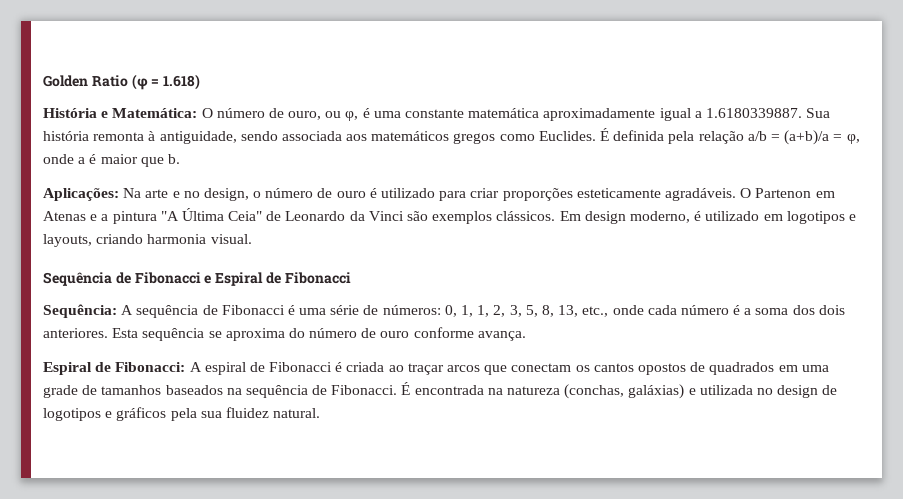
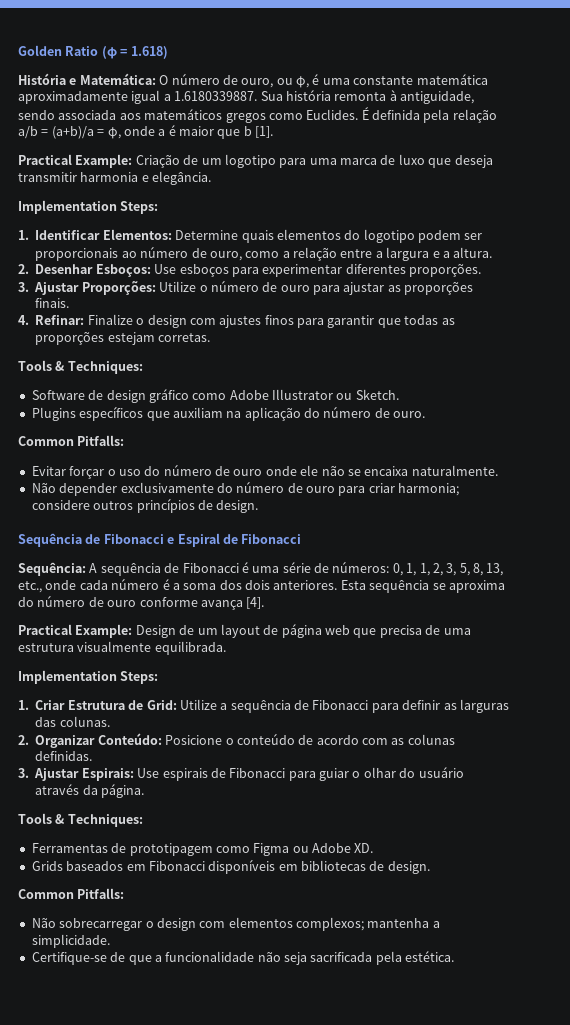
- É definida pela relação a/b = (a+b)/a = φ, onde a é maior que b.
- Aplicações: Na arte e no design, o número de ouro é utilizado para criar proporções esteticamente agradáveis. O Partenon em Atenas e a pintura "A Última Ceia" de Leonardo da Vinci são exemplos clássicos. Em design moderno, é utilizado em logotipos e layouts, criando harmonia visual.
+ É definida pela relação a/b = (a+b)/a = φ, onde a é maior que b [1].
+ Practical Example: Criação de um logotipo para uma marca de luxo que deseja transmitir harmonia e elegância.
+ Implementation Steps:
+ 1. Identificar Elementos: Determine quais elementos do logotipo podem ser proporcionais ao número de ouro, como a relação entre a largura e a altura.
+ 2. Desenhar Esboços: Use esboços para experimentar diferentes proporções.
+ 3. Ajustar Proporções: Utilize o número de ouro para ajustar as proporções finais.
+ 4. Refinar: Finalize o design com ajustes finos para garantir que todas as proporções estejam corretas.
+ Tools & Techniques:
+ Software de design gráfico como Adobe Illustrator ou Sketch.
+ Plugins específicos que auxiliam na aplicação do número de ouro.
+ Common Pitfalls:
+ Evitar forçar o uso do número de ouro onde ele não se encaixa naturalmente.
+ Não depender exclusivamente do número de ouro para criar harmonia; considere outros princípios de design.
- Esta sequência se aproxima do número de ouro conforme avança.
- Espiral de Fibonacci: A espiral de Fibonacci é criada ao traçar arcos que conectam os cantos opostos de quadrados em uma grade de tamanhos baseados na sequência de Fibonacci. É encontrada na natureza (conchas, galáxias) e utilizada no design de logotipos e gráficos pela sua fluidez natural.
+ Esta sequência se aproxima do número de ouro conforme avança [4].
+ Practical Example: Design de um layout de página web que precisa de uma estrutura visualmente equilibrada.
+ Implementation Steps:
+ 1. Criar Estrutura de Grid: Utilize a sequência de Fibonacci para definir as larguras das colunas.
+ 2. Organizar Conteúdo: Posicione o conteúdo de acordo com as colunas definidas.
+ 3. Ajustar Espirais: Use espirais de Fibonacci para guiar o olhar do usuário através da página.
+ Tools & Techniques:
+ Ferramentas de prototipagem como Figma ou Adobe XD.
+ Grids baseados em Fibonacci disponíveis em bibliotecas de design.
+ Common Pitfalls:
+ Não sobrecarregar o design com elementos complexos; mantenha a simplicidade.
+ Certifique-se de que a funcionalidade não seja sacrificada pela estética.

